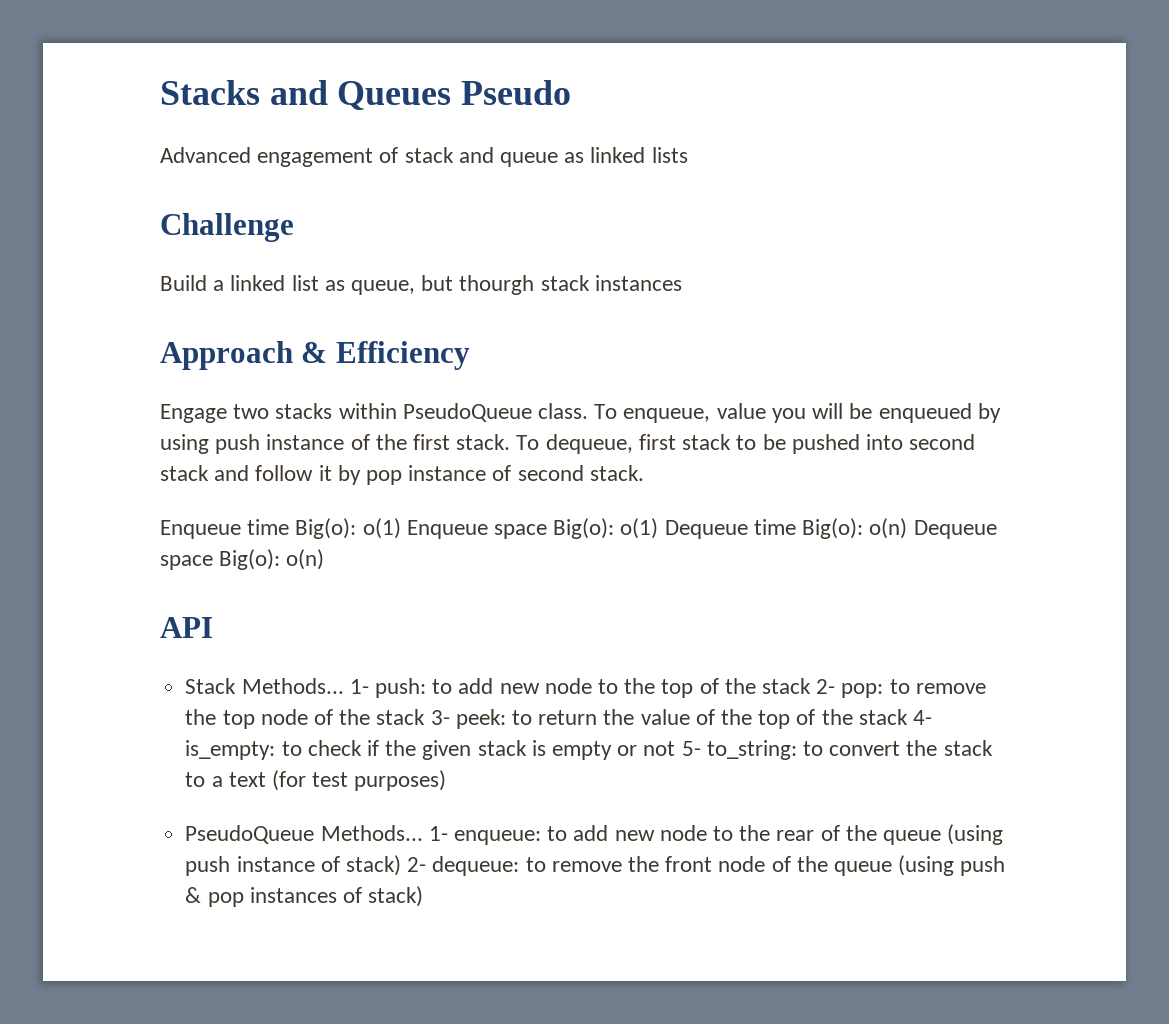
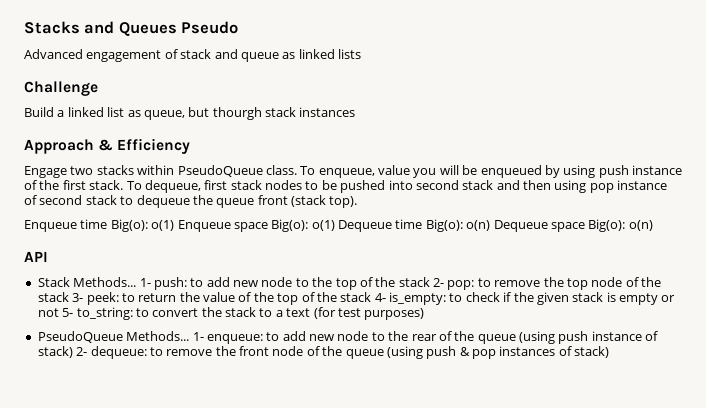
- To dequeue, first stack to be pushed into second stack and follow it by pop instance of second stack.
+ To dequeue, first stack nodes to be pushed into second stack and then using pop instance of second stack to dequeue the queue front (stack top).

